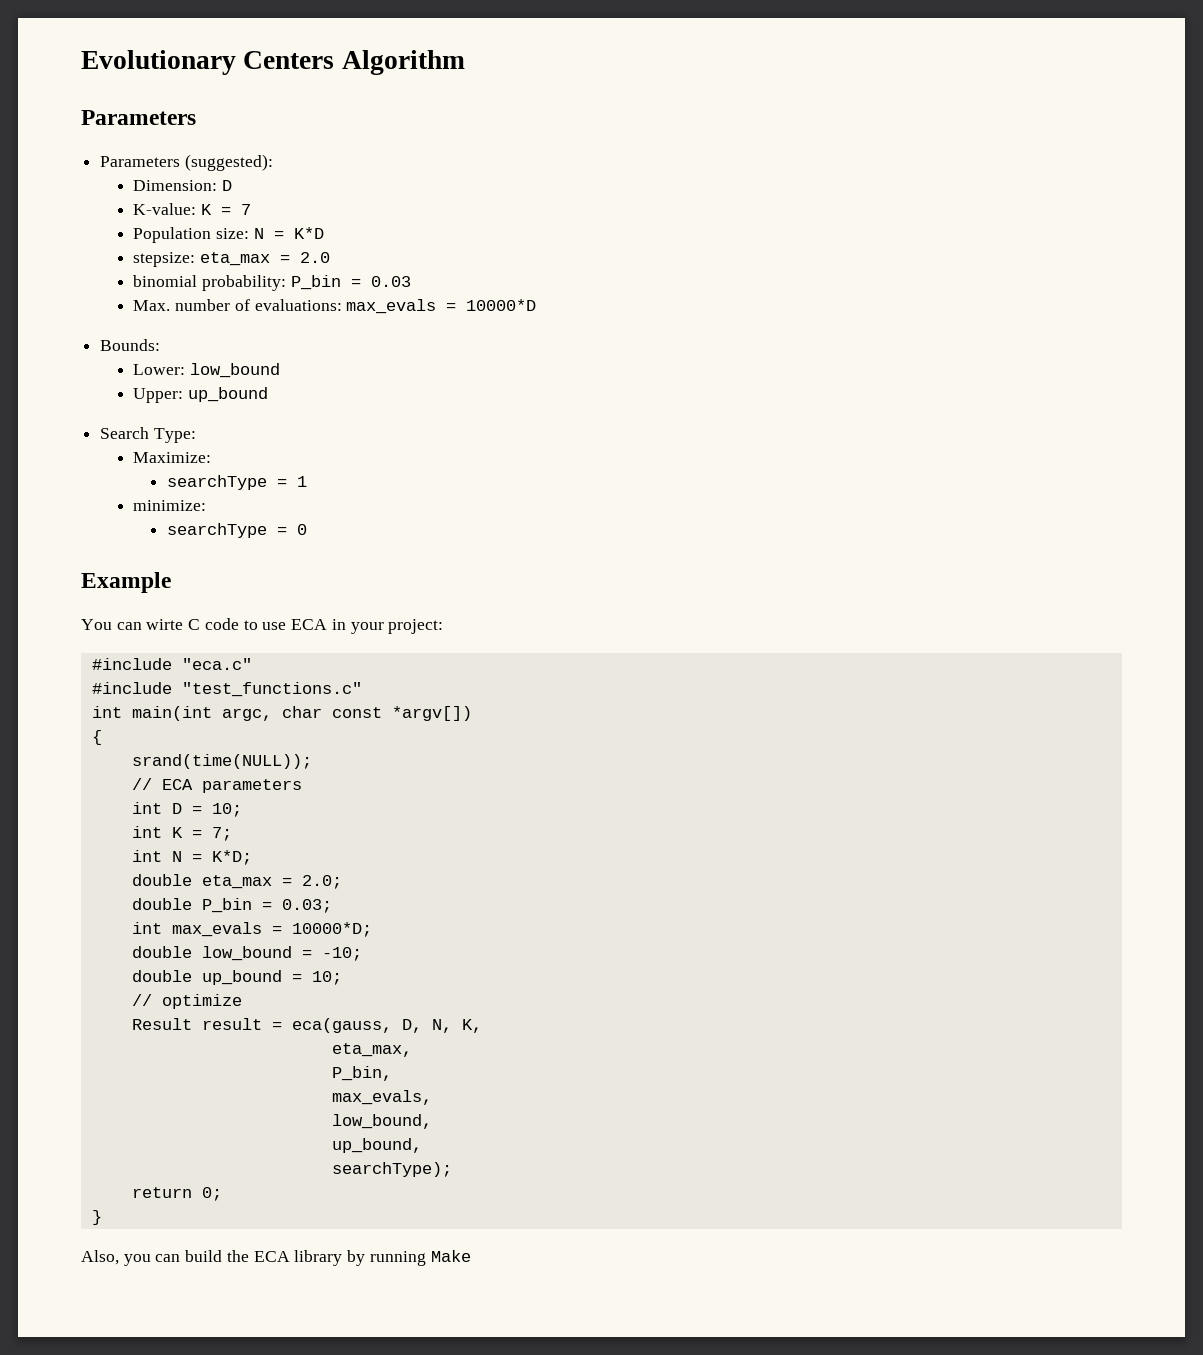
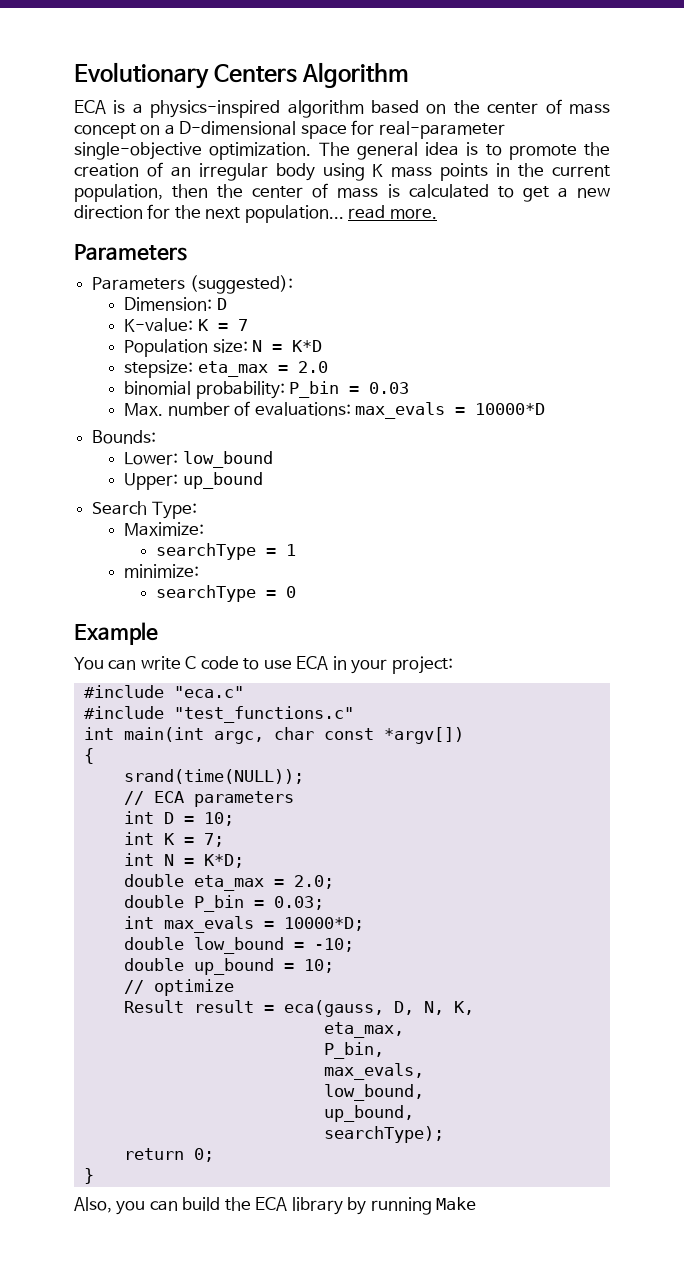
+ ECA is a physics-inspired algorithm based on the center of mass concept on a D-dimensional space for real-parameter single-objective optimization. The general idea is to promote the creation of an irregular body using K mass points in the current population, then the center of mass is calculated to get a new direction for the next population... read more.
- You can wirte C code to use ECA in your project:
+ You can write C code to use ECA in your project:

